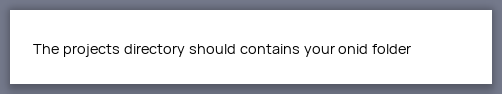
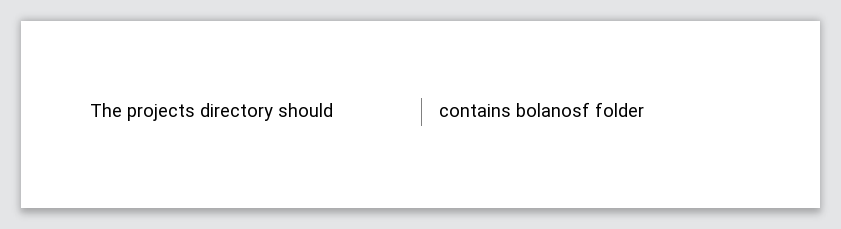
- The projects directory should contains your onid folder
+ The projects directory should contains bolanosf folder

